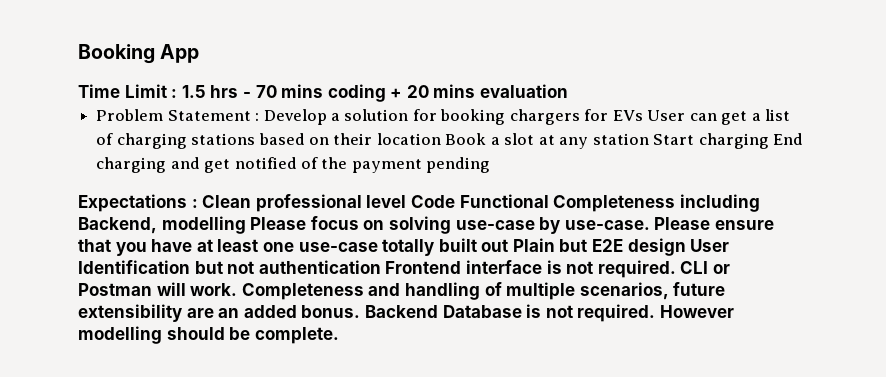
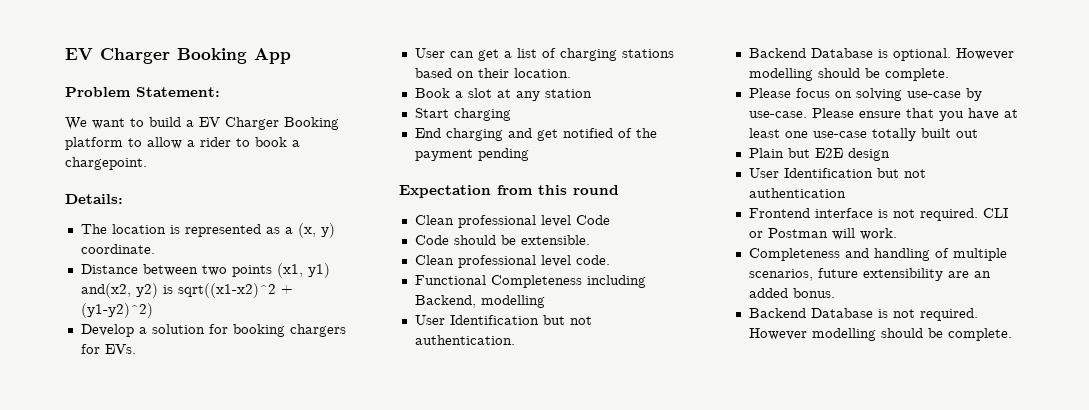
- Booking App
+ EV Charger Booking App
- Time Limit : 1.5 hrs - 70 mins coding + 20 mins evaluation
- Problem Statement : Develop a solution for booking chargers for EVs User can get a list of charging stations based on their location Book a slot at any station Start charging End charging and get notified of the payment pending
+ Problem Statement:
+ We want to build a EV Charger Booking platform to allow a rider to book a chargepoint.
+ Details:
+ The location is represented as a (x, y) coordinate.
+ Distance between two points (x1, y1) and(x2, y2) is sqrt((x1-x2)^2 + (y1-y2)^2)
+ Develop a solution for booking chargers for EVs.
+ User can get a list of charging stations based on their location.
+ Book a slot at any station
+ Start charging
+ End charging and get notified of the payment pending
- Expectations : Clean professional level Code Functional Completeness including Backend, modelling Please focus on solving use-case by use-case.
+ Expectation from this round
+ Clean professional level Code
+ Code should be extensible.
+ Clean professional level code.
+ Functional Completeness including Backend, modelling
+ User Identification but not authentication.
+ Backend Database is optional. However modelling should be complete.
+ Please focus on solving use-case by use-case.
- Please ensure that you have at least one use-case totally built out Plain but E2E design User Identification but not authentication Frontend interface is not required.
+ Please ensure that you have at least one use-case totally built out
+ Plain but E2E design
+ User Identification but not authentication
+ Frontend interface is not required.
- CLI or Postman will work. Completeness and handling of multiple scenarios, future extensibility are an added bonus. Backend Database is not required.
+ CLI or Postman will work.
+ Completeness and handling of multiple scenarios, future extensibility are an added bonus.
+ Backend Database is not required.

